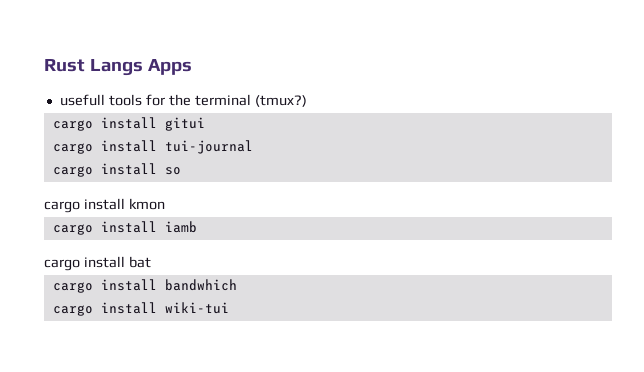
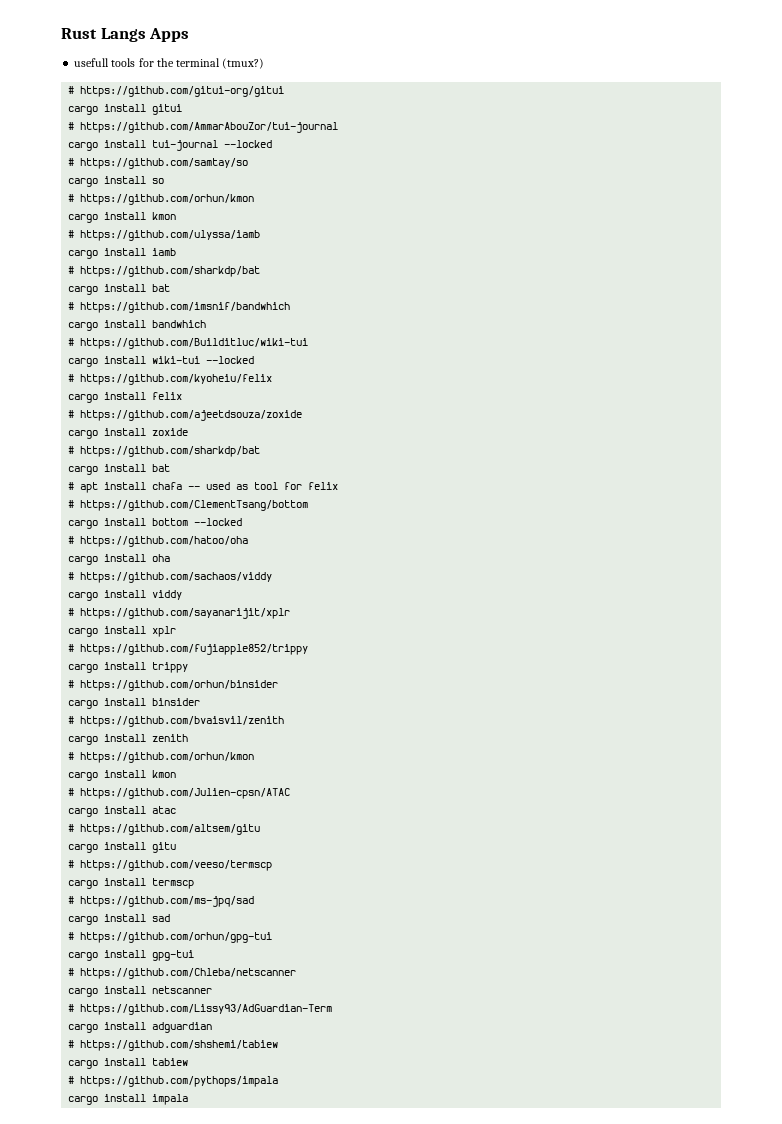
+ # https://github.com/gitui-org/gitui
+ # https://github.com/AmmarAbouZor/tui-journal
- cargo install tui-journal
+ cargo install tui-journal --locked
+ # https://github.com/samtay/so
  cargo install so
+ # https://github.com/orhun/kmon
  cargo install kmon
+ # https://github.com/ulyssa/iamb
  cargo install iamb
+ # https://github.com/sharkdp/bat
  cargo install bat
+ # https://github.com/imsnif/bandwhich
+ # https://github.com/Builditluc/wiki-tui
- cargo install wiki-tui
+ cargo install wiki-tui --locked
+ # https://github.com/kyoheiu/felix
+ cargo install felix
+ # https://github.com/ajeetdsouza/zoxide
+ cargo install zoxide
+ # https://github.com/sharkdp/bat
+ cargo install bat
+ # apt install chafa -- used as tool for felix
+ # https://github.com/ClementTsang/bottom
+ cargo install bottom --locked
+ # https://github.com/hatoo/oha
+ cargo install oha
+ # https://github.com/sachaos/viddy
+ cargo install viddy
+ # https://github.com/sayanarijit/xplr
+ cargo install xplr
+ # https://github.com/fujiapple852/trippy
+ cargo install trippy
+ # https://github.com/orhun/binsider
+ cargo install binsider
+ # https://github.com/bvaisvil/zenith
+ cargo install zenith
+ # https://github.com/orhun/kmon
+ cargo install kmon
+ # https://github.com/Julien-cpsn/ATAC
+ cargo install atac
+ # https://github.com/altsem/gitu
+ cargo install gitu
+ # https://github.com/veeso/termscp
+ cargo install termscp
+ # https://github.com/ms-jpq/sad
+ cargo install sad
+ # https://github.com/orhun/gpg-tui
+ cargo install gpg-tui
+ # https://github.com/Chleba/netscanner
+ cargo install netscanner
+ # https://github.com/Lissy93/AdGuardian-Term
+ cargo install adguardian
+ # https://github.com/shshemi/tabiew
+ cargo install tabiew
+ # https://github.com/pythops/impala
+ cargo install impala

